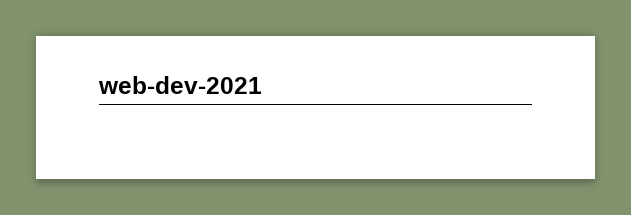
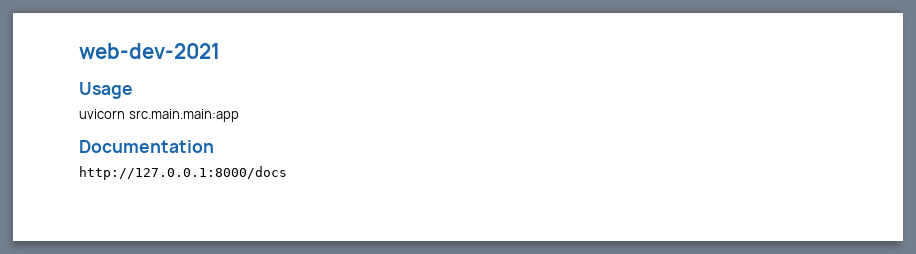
+ Usage
+ uvicorn src.main.main:app
+ Documentation
+ http://127.0.0.1:8000/docs

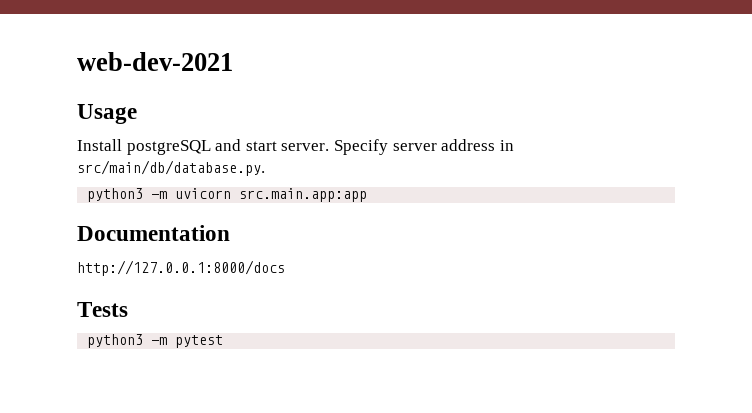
- uvicorn src.main.main:app
+ Install postgreSQL and start server. Specify server address in src/main/db/database.py.
+ python3 -m uvicorn src.main.app:app
  Documentation
  http://127.0.0.1:8000/docs
+ Tests
+ python3 -m pytest

